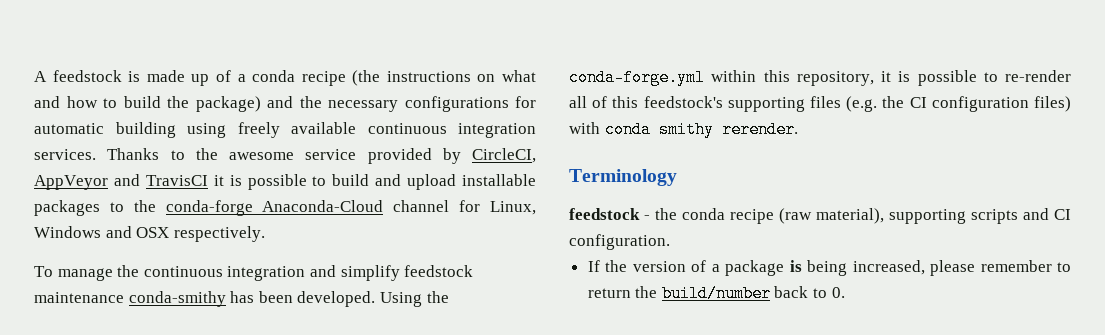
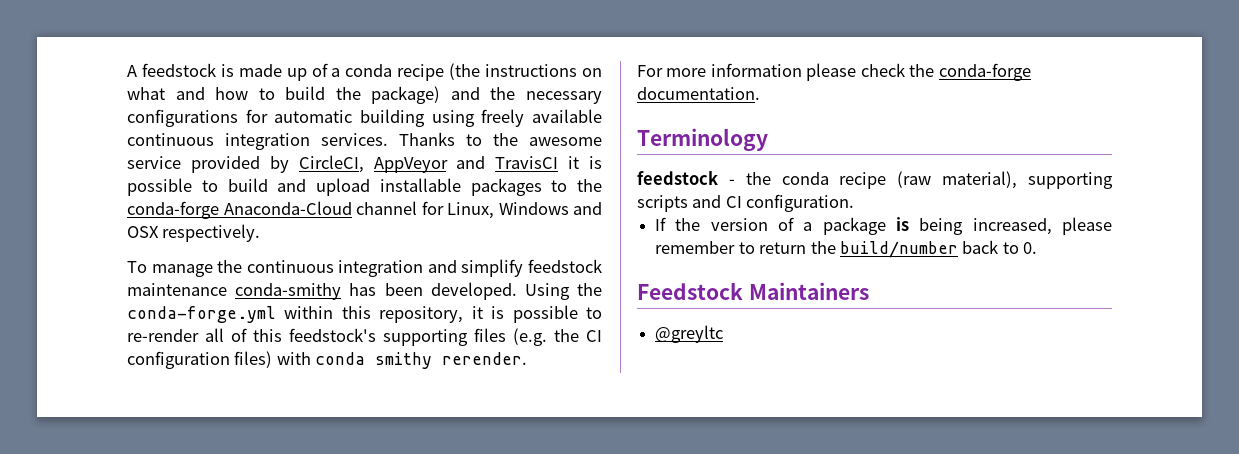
+ For more information please check the conda-forge documentation.
+ Feedstock Maintainers
+ @greyltc

